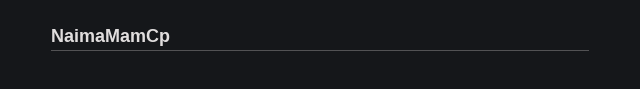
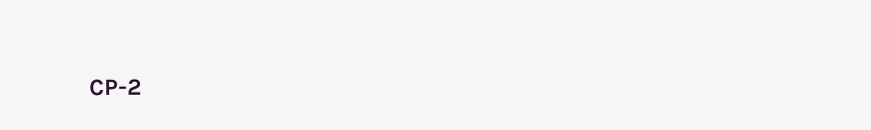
- NaimaMamCp
+ CP-2

